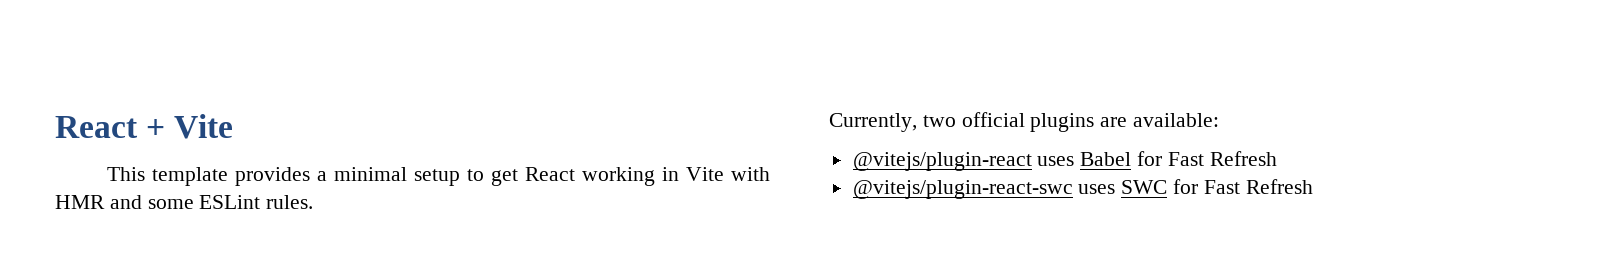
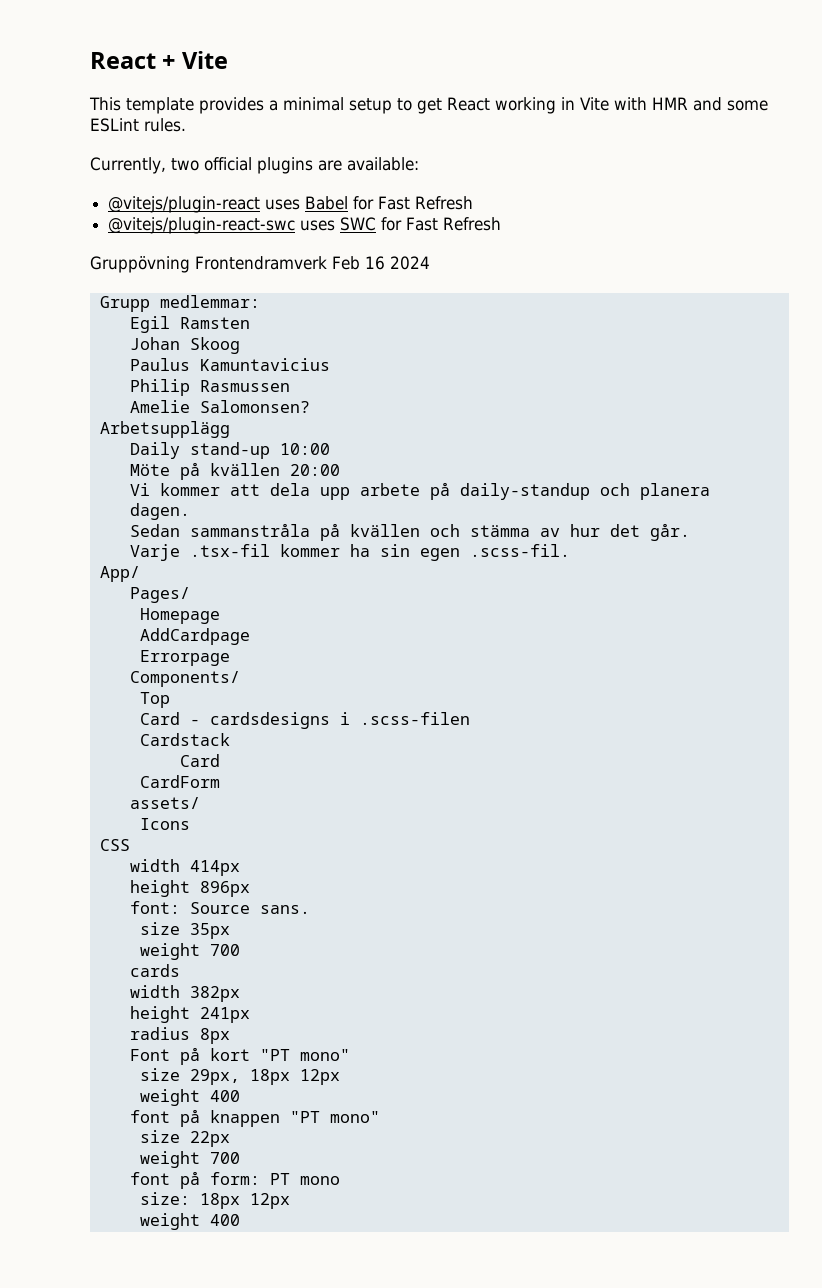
+ Gruppövning Frontendramverk Feb 16 2024
+ Grupp medlemmar:
+ Egil Ramsten
+ Johan Skoog
+ Paulus Kamuntavicius
+ Philip Rasmussen
+ Amelie Salomonsen?
+ Arbetsupplägg
+ Daily stand-up 10:00
+ Möte på kvällen 20:00
+ Vi kommer att dela upp arbete på daily-standup och planera dagen.
+ Sedan sammanstråla på kvällen och stämma av hur det går.
+ Varje .tsx-fil kommer ha sin egen .scss-fil.
+ App/
+ Pages/
+ Homepage
+ AddCardpage
+ Errorpage
+ Components/
+ Top
+ Card - cardsdesigns i .scss-filen
+ Cardstack
+ Card
+ CardForm
+ assets/
+ Icons
+ CSS
+ width 414px
+ height 896px
+ font: Source sans.
+ size 35px
+ weight 700
+ cards
+ width 382px
+ height 241px
+ radius 8px
+ Font på kort "PT mono"
+ size 29px, 18px 12px
+ weight 400
+ font på knappen "PT mono"
+ size 22px
+ weight 700
+ font på form: PT mono
+ size: 18px 12px
+ weight 400

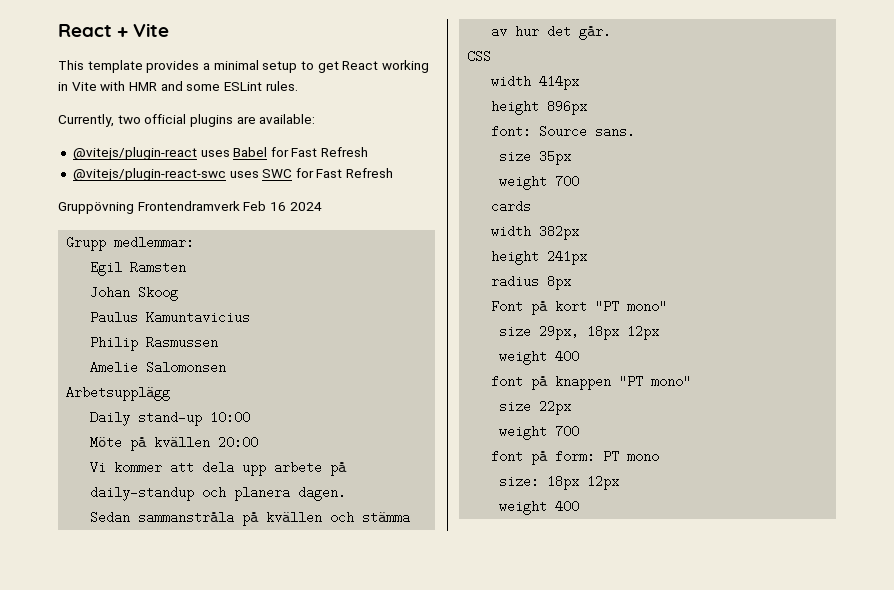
- Amelie Salomonsen?
+ Amelie Salomonsen
- Varje .tsx-fil kommer ha sin egen .scss-fil.
- App/
- Pages/
- Homepage
- AddCardpage
- Errorpage
- Components/
- Top
- Card - cardsdesigns i .scss-filen
- Cardstack
- Card
- CardForm
- assets/
- Icons

